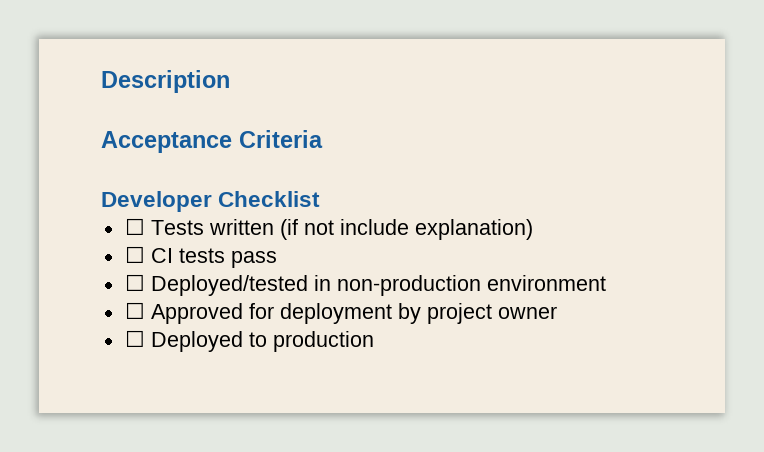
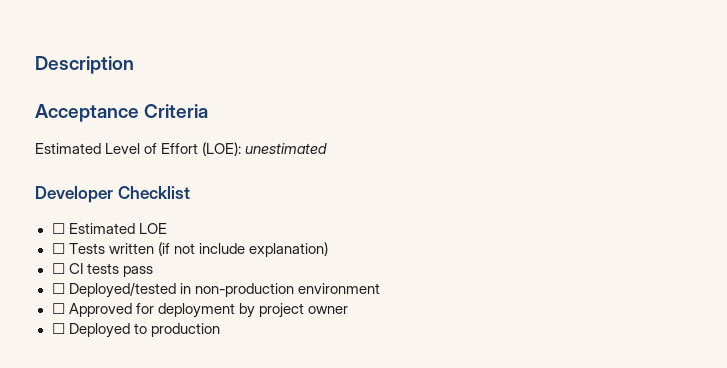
+ Estimated Level of Effort (LOE): unestimated
+ ☐ Estimated LOE

